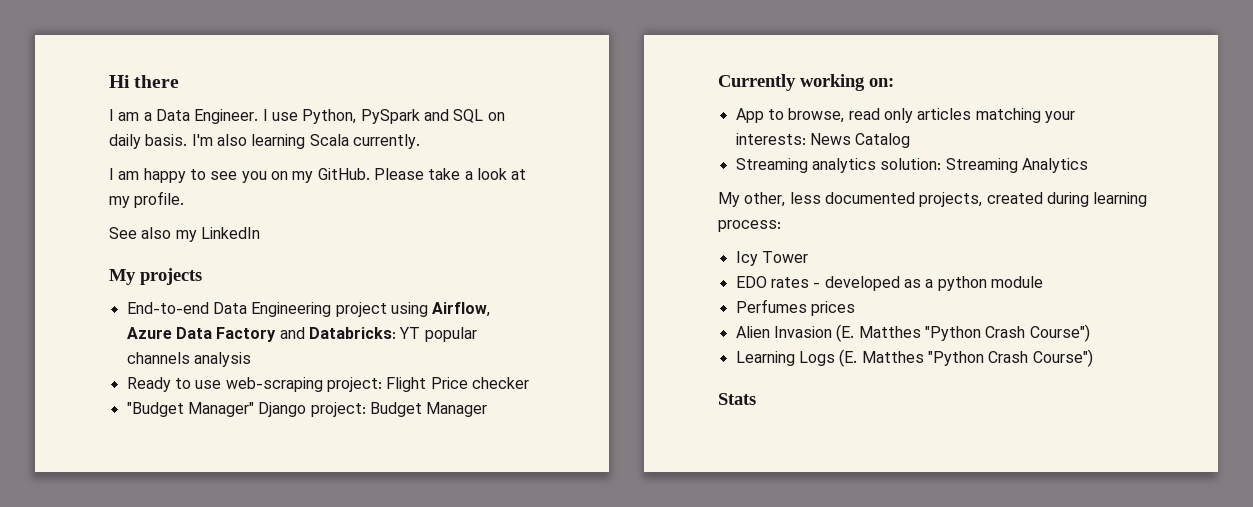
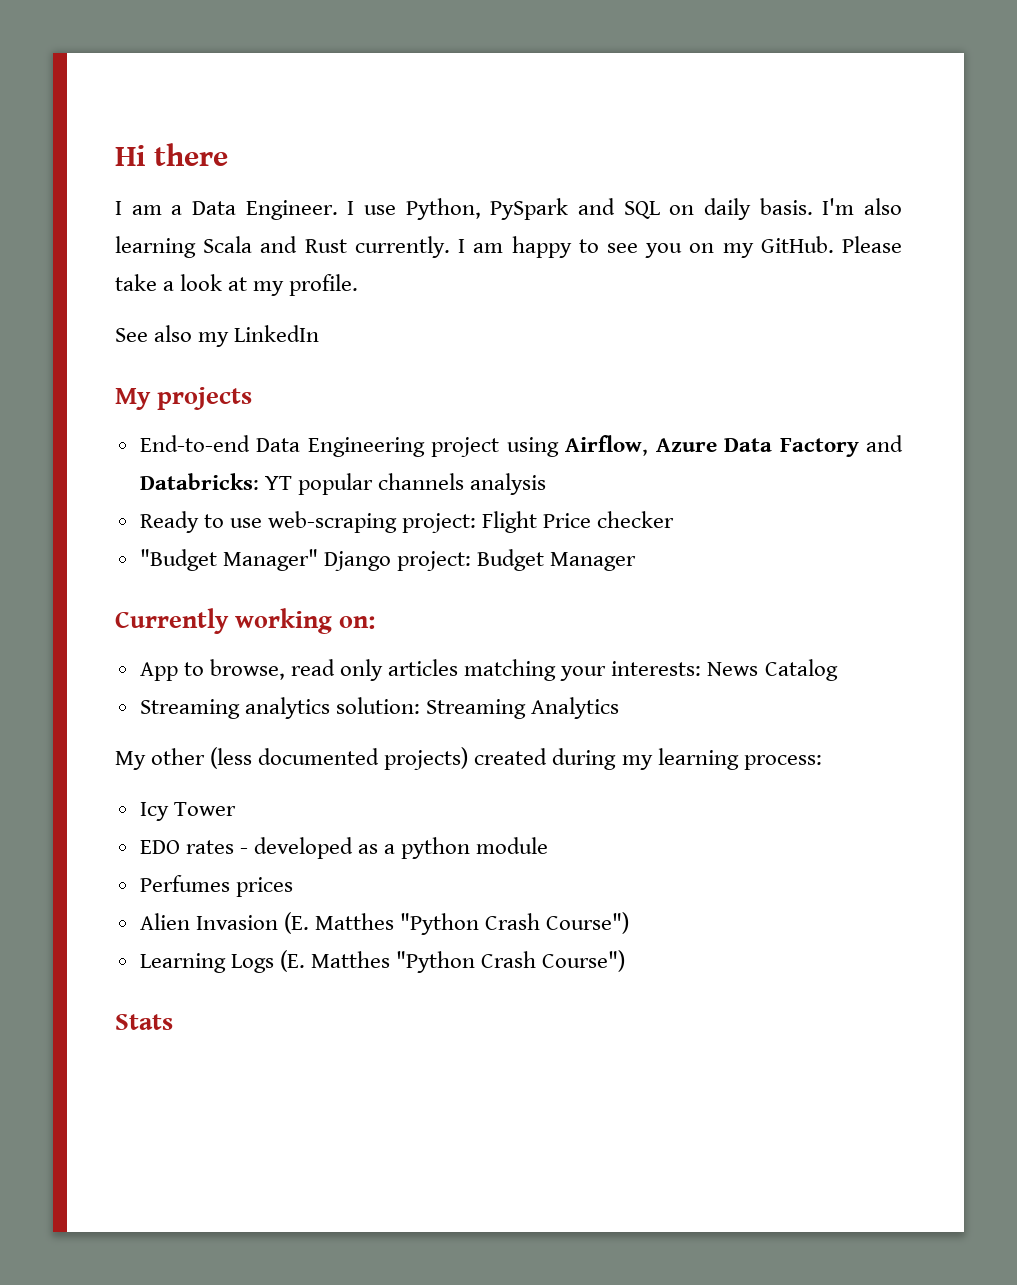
- I'm also learning Scala currently.
- I am happy to see you on my GitHub.
+ I'm also learning Scala and Rust currently. I am happy to see you on my GitHub.
- My other, less documented projects, created during learning process:
+ My other (less documented projects) created during my learning process:

